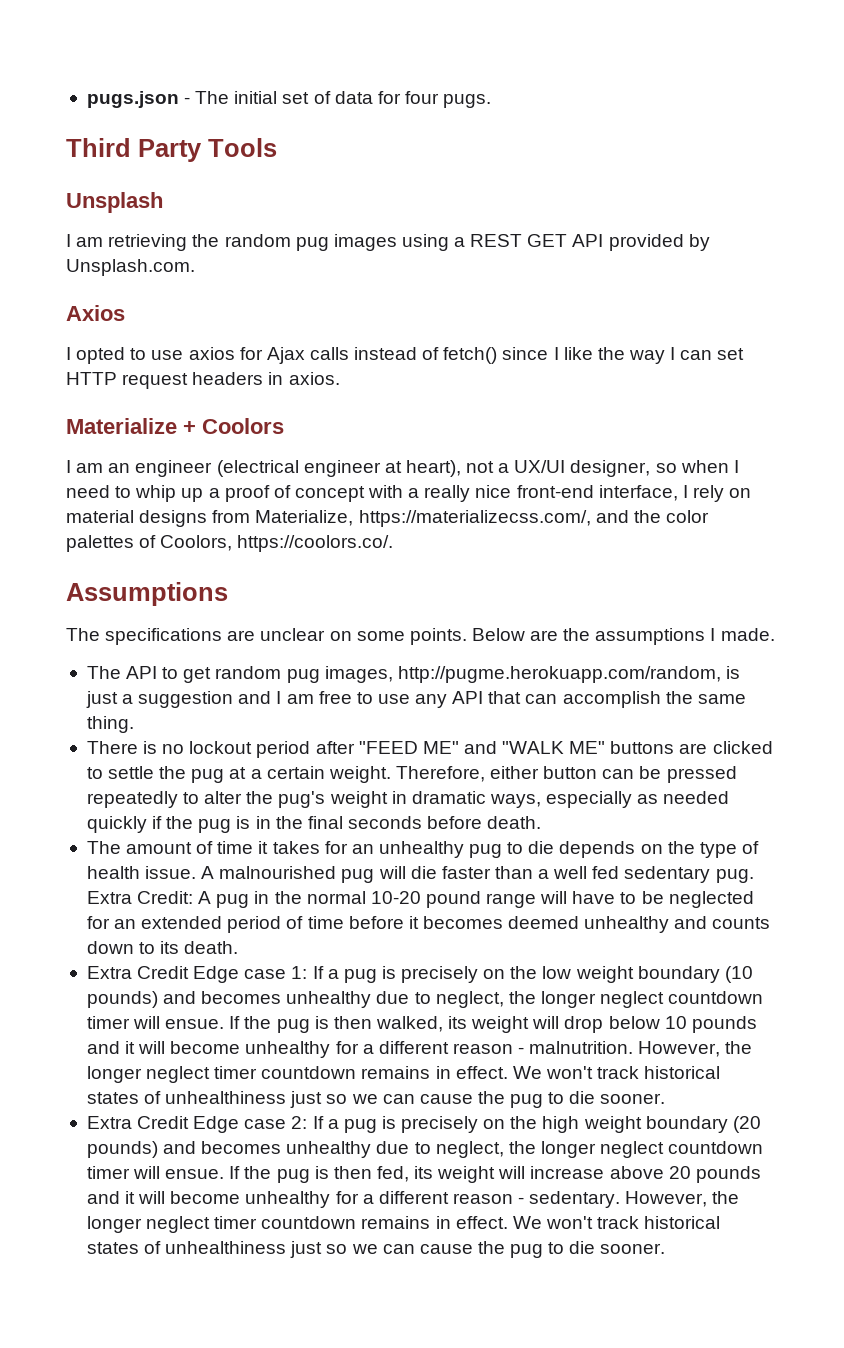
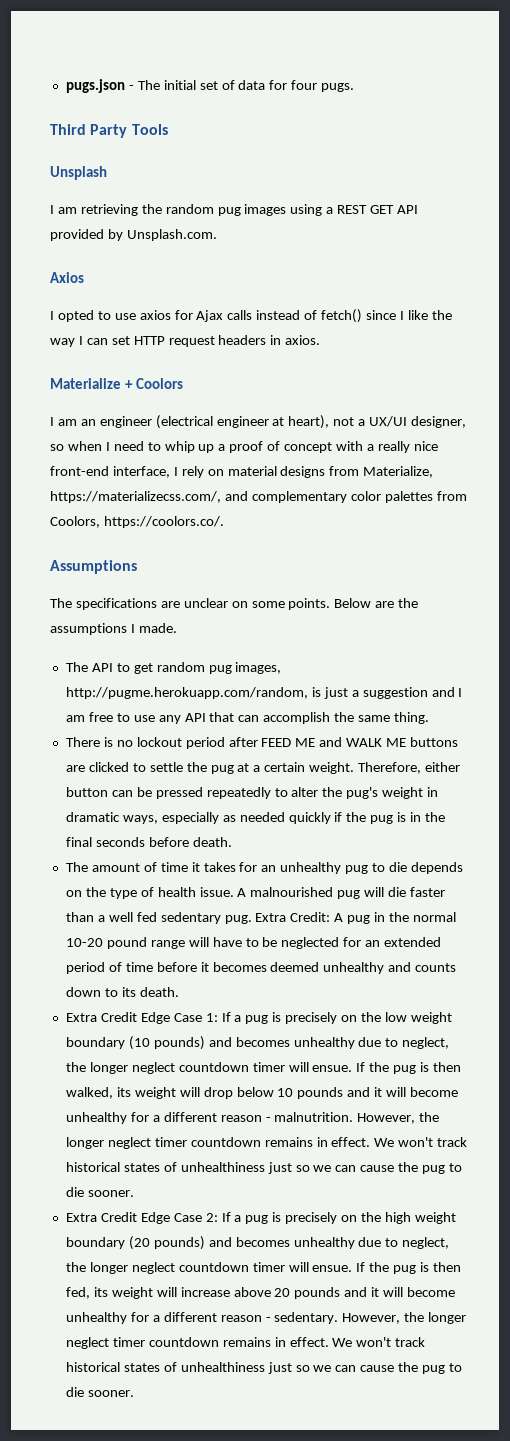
- I am an engineer (electrical engineer at heart), not a UX/UI designer, so when I need to whip up a proof of concept with a really nice front-end interface, I rely on material designs from Materialize, https://materializecss.com/, and the color palettes of Coolors, https://coolors.co/.
+ I am an engineer (electrical engineer at heart), not a UX/UI designer, so when I need to whip up a proof of concept with a really nice front-end interface, I rely on material designs from Materialize, https://materializecss.com/, and complementary color palettes from Coolors, https://coolors.co/.
- There is no lockout period after "FEED ME" and "WALK ME" buttons are clicked to settle the pug at a certain weight.
+ There is no lockout period after FEED ME and WALK ME buttons are clicked to settle the pug at a certain weight.
- Extra Credit Edge case 1: If a pug is precisely on the low weight boundary (10 pounds) and becomes unhealthy due to neglect, the longer neglect countdown timer will ensue.
+ Extra Credit Edge Case 1: If a pug is precisely on the low weight boundary (10 pounds) and becomes unhealthy due to neglect, the longer neglect countdown timer will ensue.
- Extra Credit Edge case 2: If a pug is precisely on the high weight boundary (20 pounds) and becomes unhealthy due to neglect, the longer neglect countdown timer will ensue.
+ Extra Credit Edge Case 2: If a pug is precisely on the high weight boundary (20 pounds) and becomes unhealthy due to neglect, the longer neglect countdown timer will ensue.

